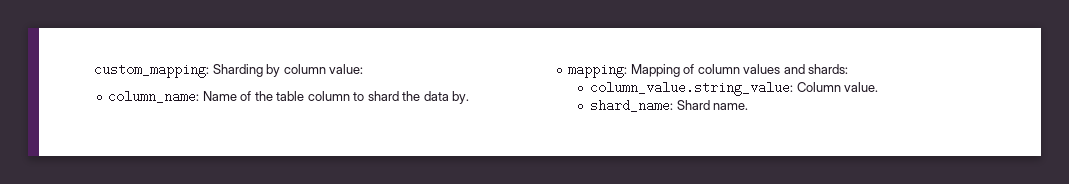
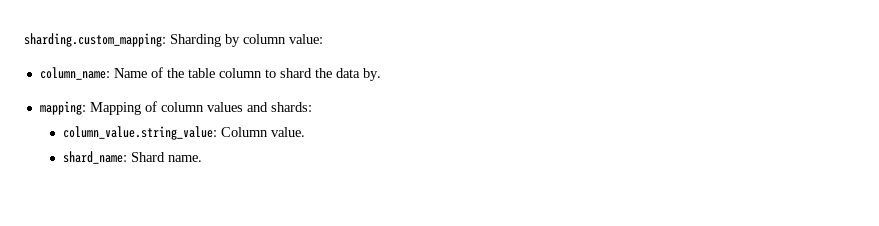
- custom_mapping: Sharding by column value:
+ sharding.custom_mapping: Sharding by column value:

